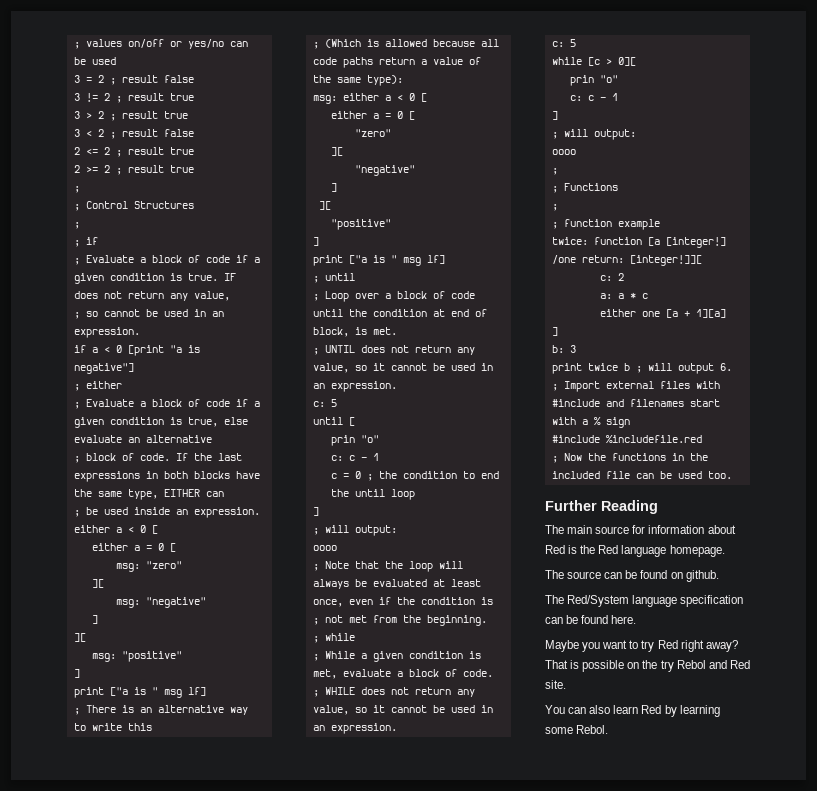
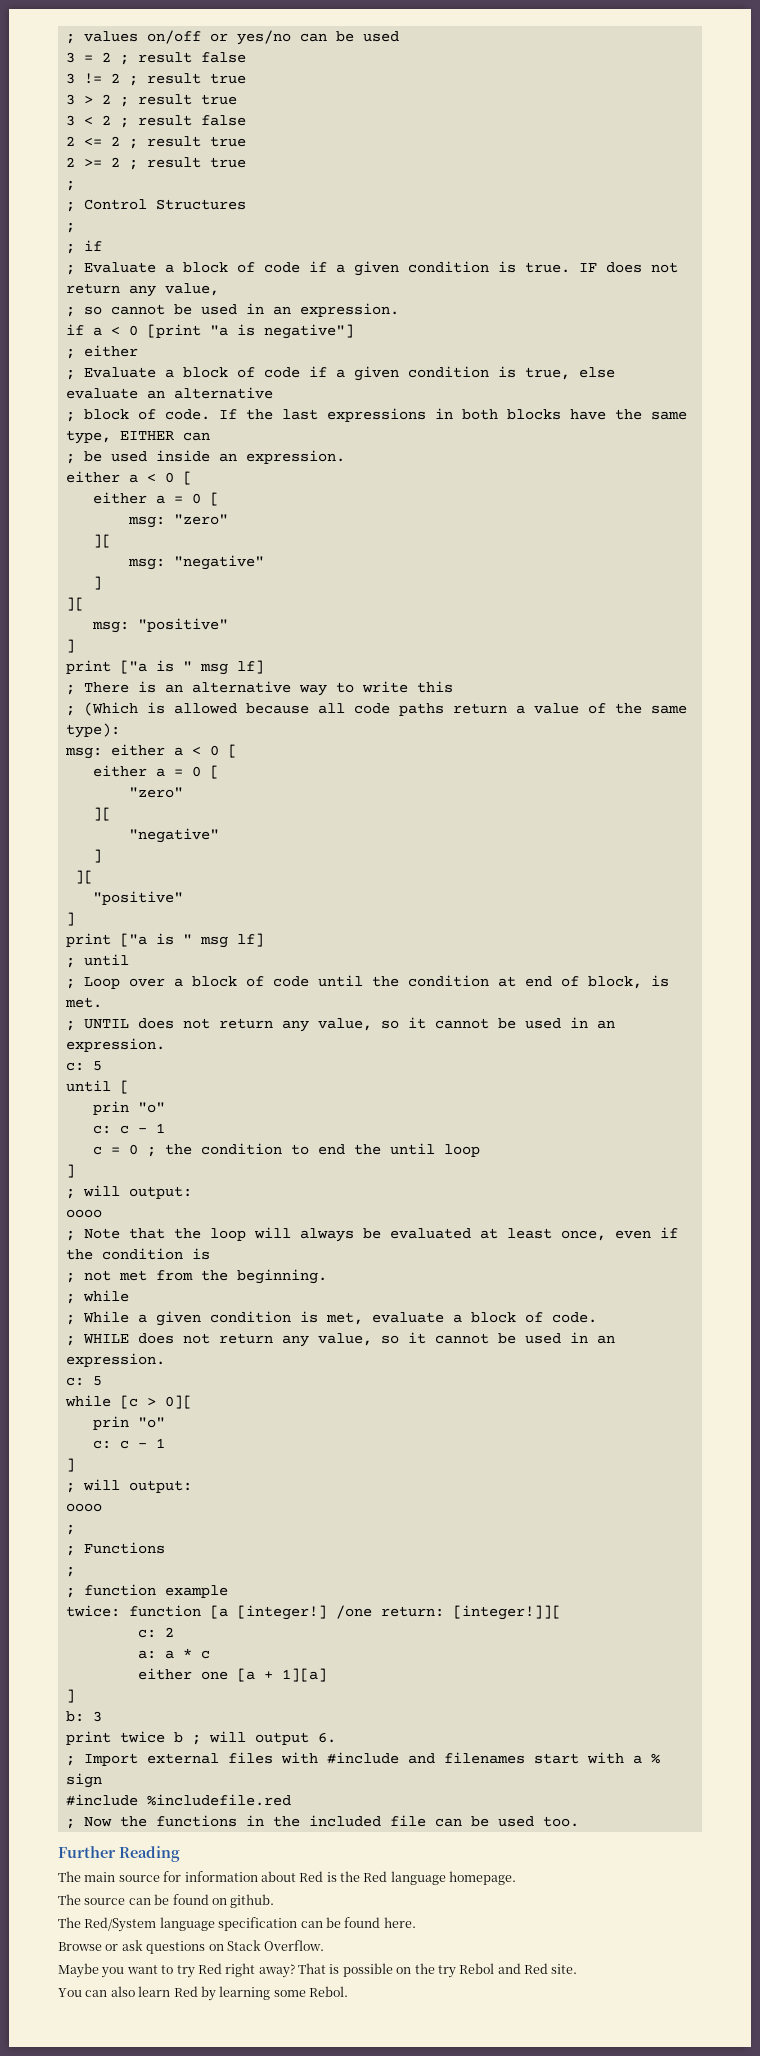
+ Browse or ask questions on Stack Overflow.

